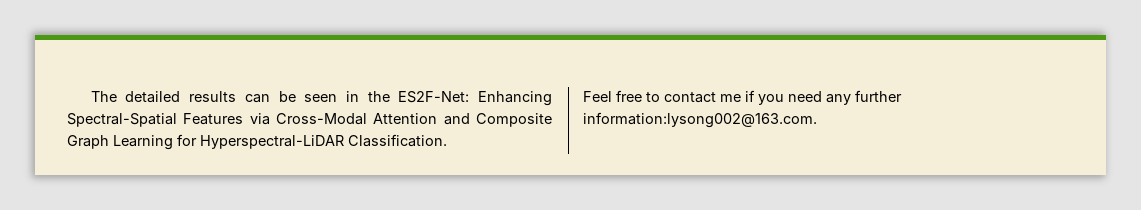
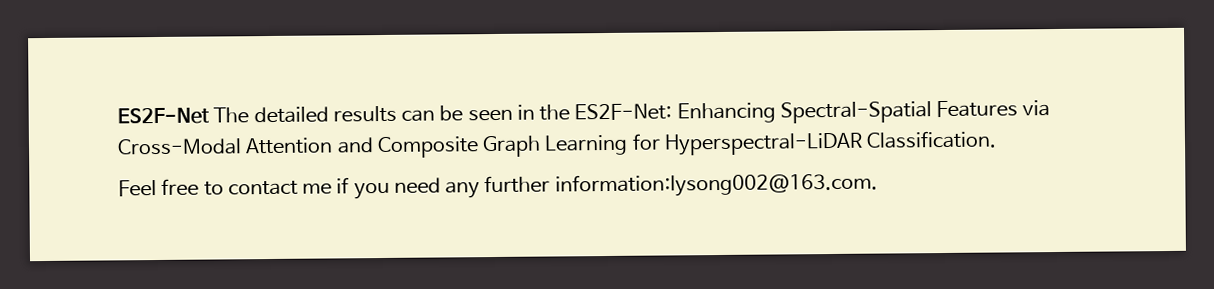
- The detailed results can be seen in the ES2F-Net: Enhancing Spectral-Spatial Features via Cross-Modal Attention and Composite Graph Learning for Hyperspectral-LiDAR Classification.
+ ES2F-Net The detailed results can be seen in the ES2F-Net: Enhancing Spectral-Spatial Features via Cross-Modal Attention and Composite Graph Learning for Hyperspectral-LiDAR Classification.

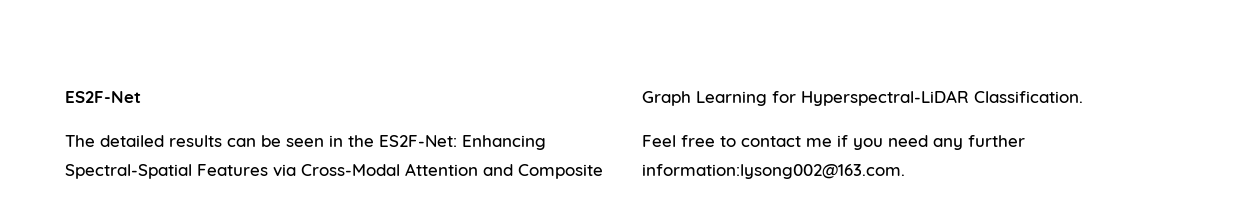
- ES2F-Net The detailed results can be seen in the ES2F-Net: Enhancing Spectral-Spatial Features via Cross-Modal Attention and Composite Graph Learning for Hyperspectral-LiDAR Classification.
+ ES2F-Net
+ The detailed results can be seen in the ES2F-Net: Enhancing Spectral-Spatial Features via Cross-Modal Attention and Composite Graph Learning for Hyperspectral-LiDAR Classification.

